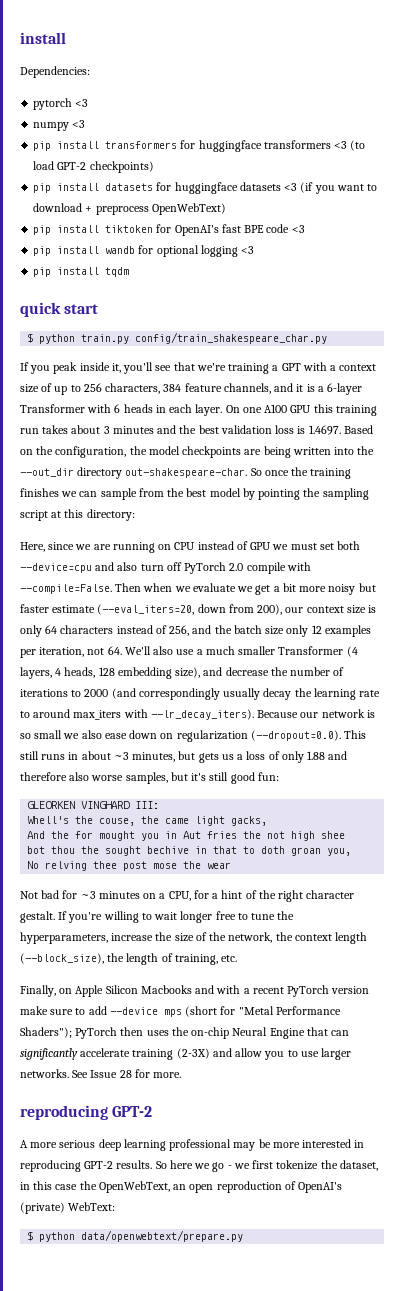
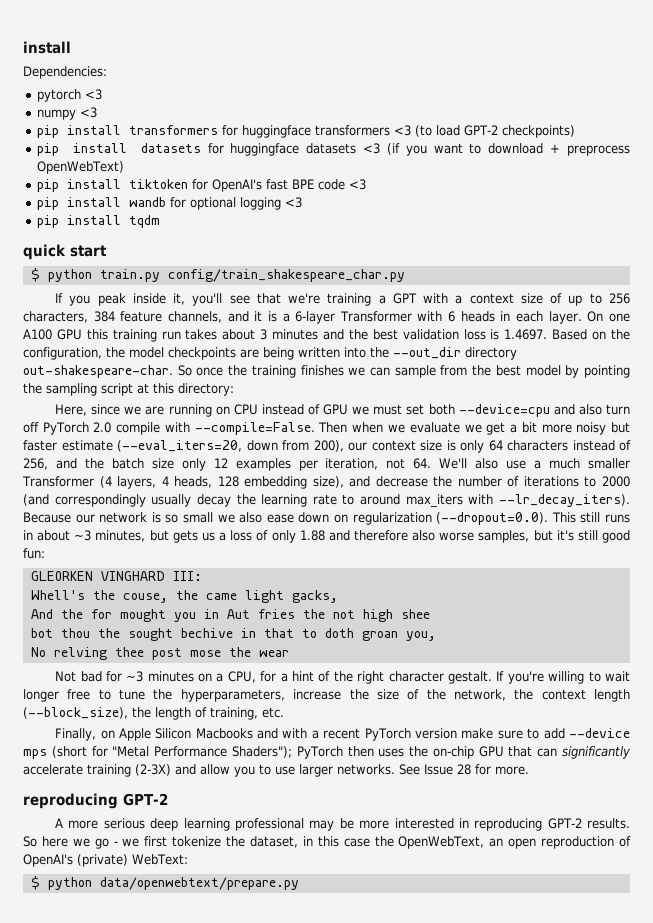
- Finally, on Apple Silicon Macbooks and with a recent PyTorch version make sure to add --device mps (short for "Metal Performance Shaders"); PyTorch then uses the on-chip Neural Engine that can significantly accelerate training (2-3X) and allow you to use larger networks.
+ Finally, on Apple Silicon Macbooks and with a recent PyTorch version make sure to add --device mps (short for "Metal Performance Shaders"); PyTorch then uses the on-chip GPU that can significantly accelerate training (2-3X) and allow you to use larger networks.

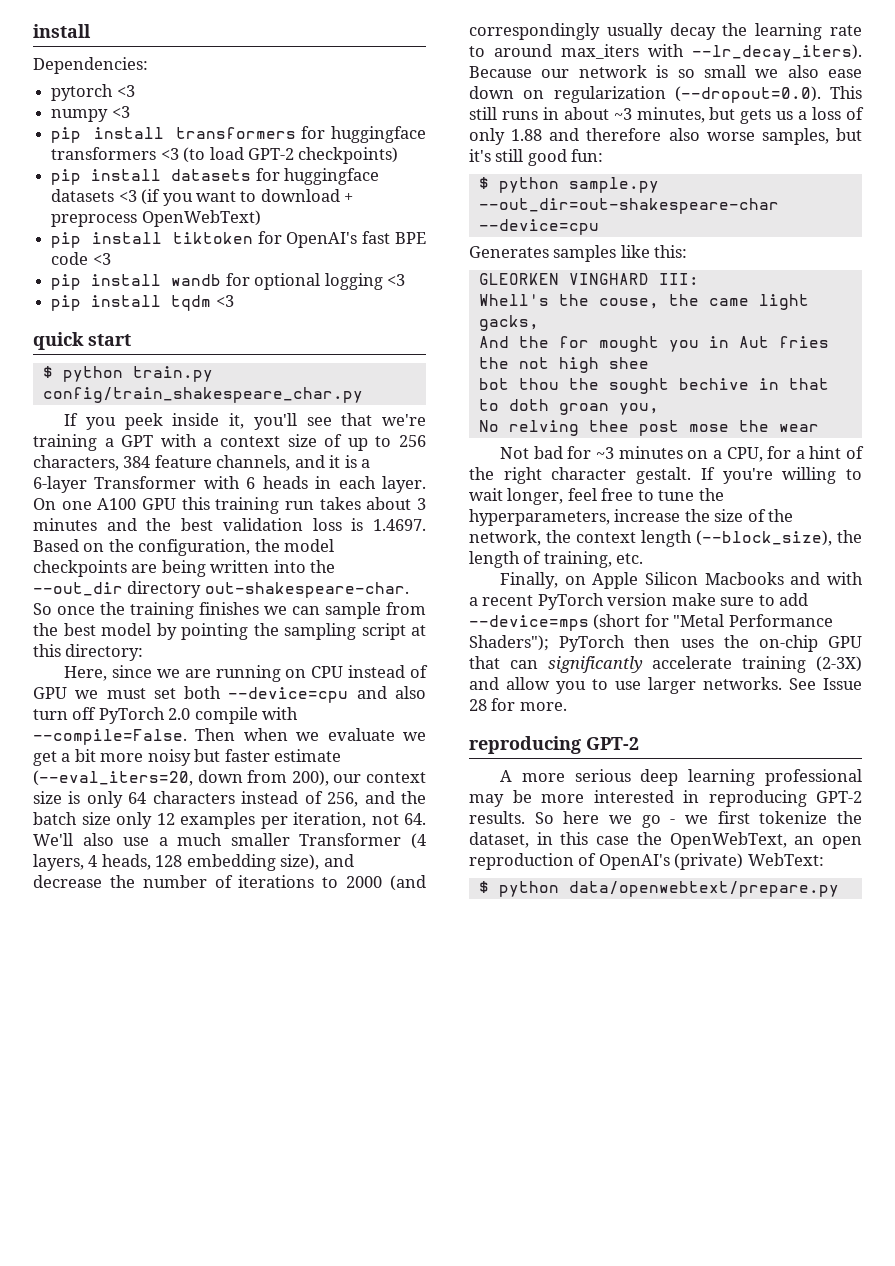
- pip install tqdm
+ pip install tqdm <3
- If you peak inside it, you'll see that we're training a GPT with a context size of up to 256 characters, 384 feature channels, and it is a 6-layer Transformer with 6 heads in each layer.
+ If you peek inside it, you'll see that we're training a GPT with a context size of up to 256 characters, 384 feature channels, and it is a 6-layer Transformer with 6 heads in each layer.
+ $ python sample.py --out_dir=out-shakespeare-char --device=cpu
+ Generates samples like this:
- If you're willing to wait longer free to tune the hyperparameters, increase the size of the network, the context length (--block_size), the length of training, etc.
+ If you're willing to wait longer, feel free to tune the hyperparameters, increase the size of the network, the context length (--block_size), the length of training, etc.
- Finally, on Apple Silicon Macbooks and with a recent PyTorch version make sure to add --device mps (short for "Metal Performance Shaders"); PyTorch then uses the on-chip GPU that can significantly accelerate training (2-3X) and allow you to use larger networks.
+ Finally, on Apple Silicon Macbooks and with a recent PyTorch version make sure to add --device=mps (short for "Metal Performance Shaders"); PyTorch then uses the on-chip GPU that can significantly accelerate training (2-3X) and allow you to use larger networks.

